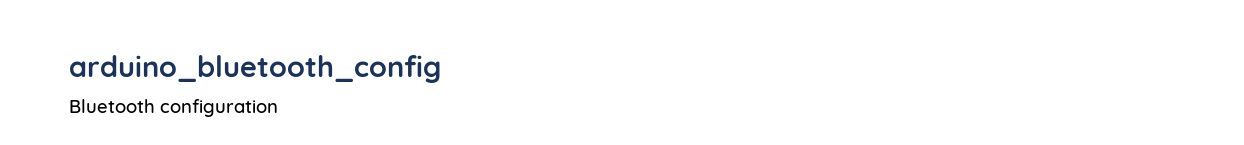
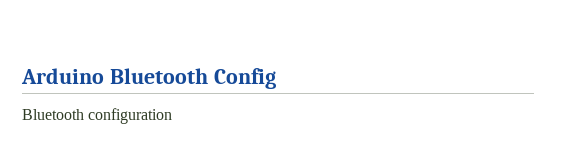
- arduino_bluetooth_config
+ Arduino Bluetooth Config

